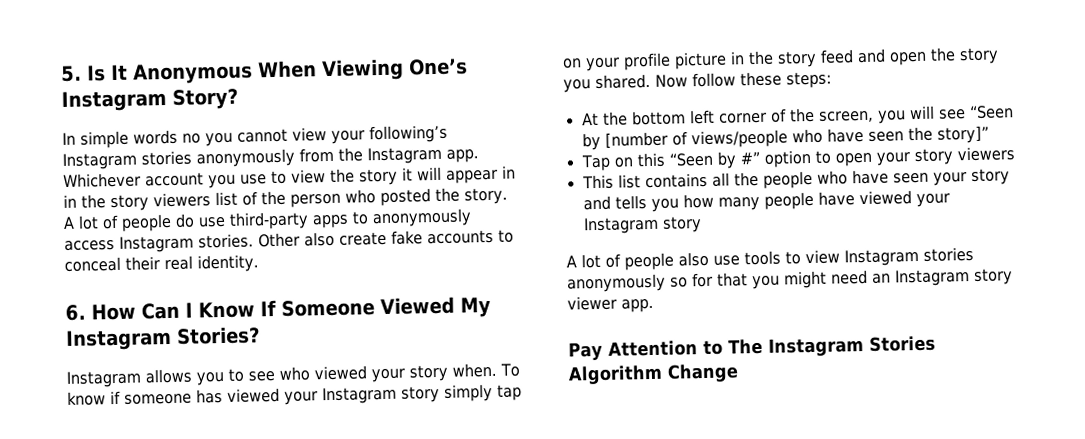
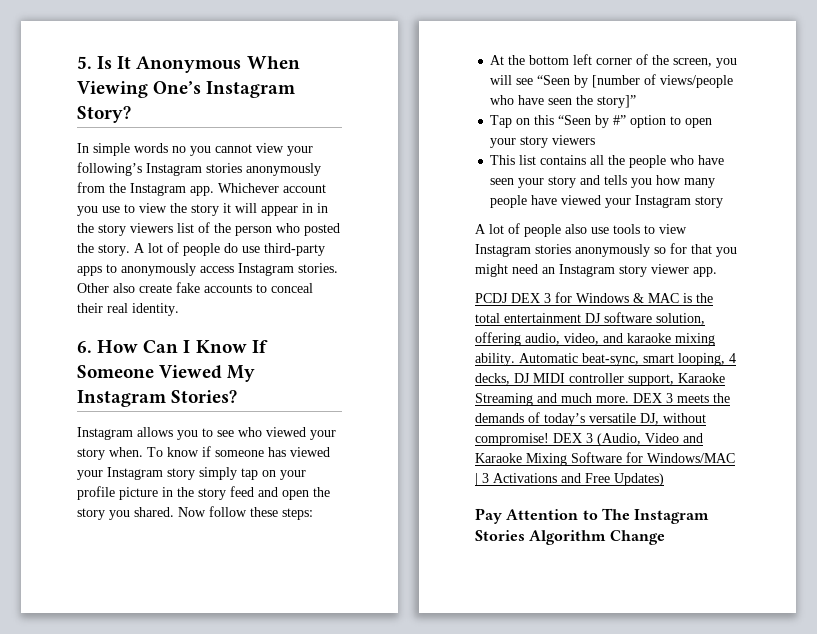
+ PCDJ DEX 3 for Windows & MAC is the total entertainment DJ software solution, offering audio, video, and karaoke mixing ability. Automatic beat-sync, smart looping, 4 decks, DJ MIDI controller support, Karaoke Streaming and much more. DEX 3 meets the demands of today’s versatile DJ, without compromise! DEX 3 (Audio, Video and Karaoke Mixing Software for Windows/MAC | 3 Activations and Free Updates)

